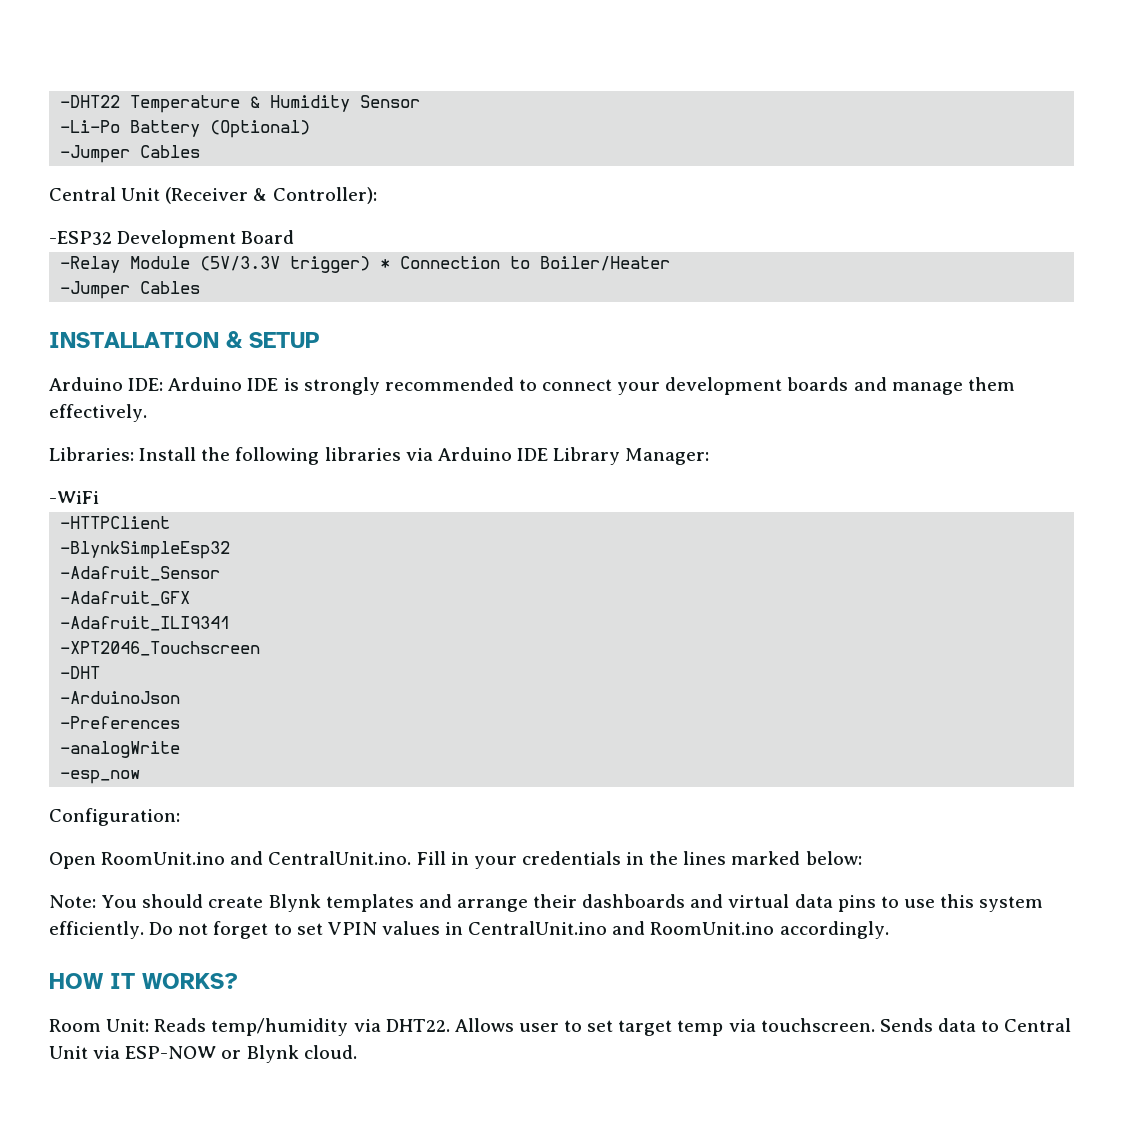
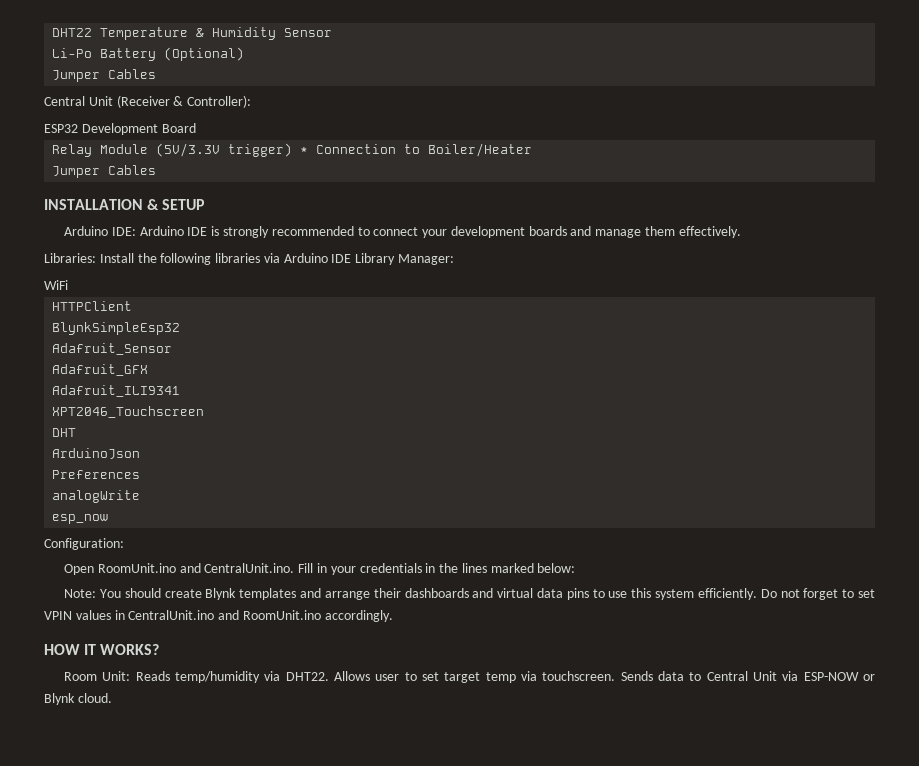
- -DHT22 Temperature & Humidity Sensor
+ DHT22 Temperature & Humidity Sensor
- -Li-Po Battery (Optional)
- -Jumper Cables
+ Li-Po Battery (Optional)
+ Jumper Cables
- -ESP32 Development Board
+ ESP32 Development Board
- -Relay Module (5V/3.3V trigger) * Connection to Boiler/Heater
- -Jumper Cables
+ Relay Module (5V/3.3V trigger) * Connection to Boiler/Heater
+ Jumper Cables
- -WiFi
- -HTTPClient
- -BlynkSimpleEsp32
- -Adafruit_Sensor
- -Adafruit_GFX
- -Adafruit_ILI9341
- -XPT2046_Touchscreen
- -DHT
- -ArduinoJson
- -Preferences
- -analogWrite
- -esp_now
+ WiFi
+ HTTPClient
+ BlynkSimpleEsp32
+ Adafruit_Sensor
+ Adafruit_GFX
+ Adafruit_ILI9341
+ XPT2046_Touchscreen
+ DHT
+ ArduinoJson
+ Preferences
+ analogWrite
+ esp_now

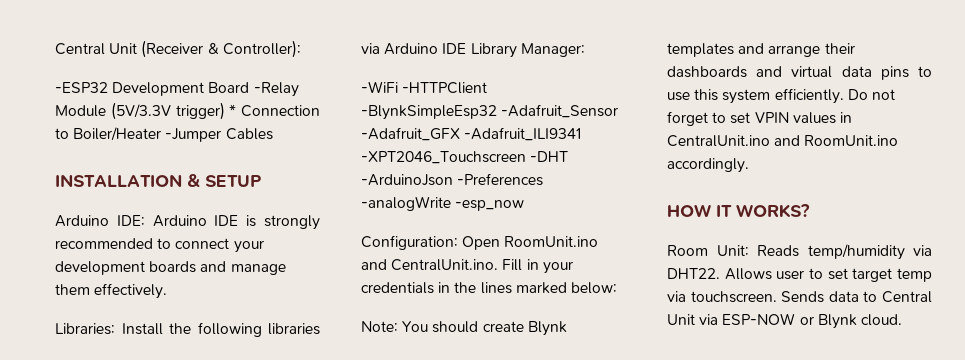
- DHT22 Temperature & Humidity Sensor
- Li-Po Battery (Optional)
- Jumper Cables
- ESP32 Development Board
- Relay Module (5V/3.3V trigger) * Connection to Boiler/Heater
- Jumper Cables
+ -ESP32 Development Board -Relay Module (5V/3.3V trigger) * Connection to Boiler/Heater -Jumper Cables
- WiFi
- HTTPClient
- BlynkSimpleEsp32
- Adafruit_Sensor
- Adafruit_GFX
- Adafruit_ILI9341
- XPT2046_Touchscreen
- DHT
- ArduinoJson
- Preferences
- analogWrite
- esp_now
+ -WiFi -HTTPClient -BlynkSimpleEsp32 -Adafruit_Sensor -Adafruit_GFX -Adafruit_ILI9341 -XPT2046_Touchscreen -DHT -ArduinoJson -Preferences -analogWrite -esp_now
- Configuration:
- Open RoomUnit.ino and CentralUnit.ino. Fill in your credentials in the lines marked below:
+ Configuration: Open RoomUnit.ino and CentralUnit.ino. Fill in your credentials in the lines marked below:

